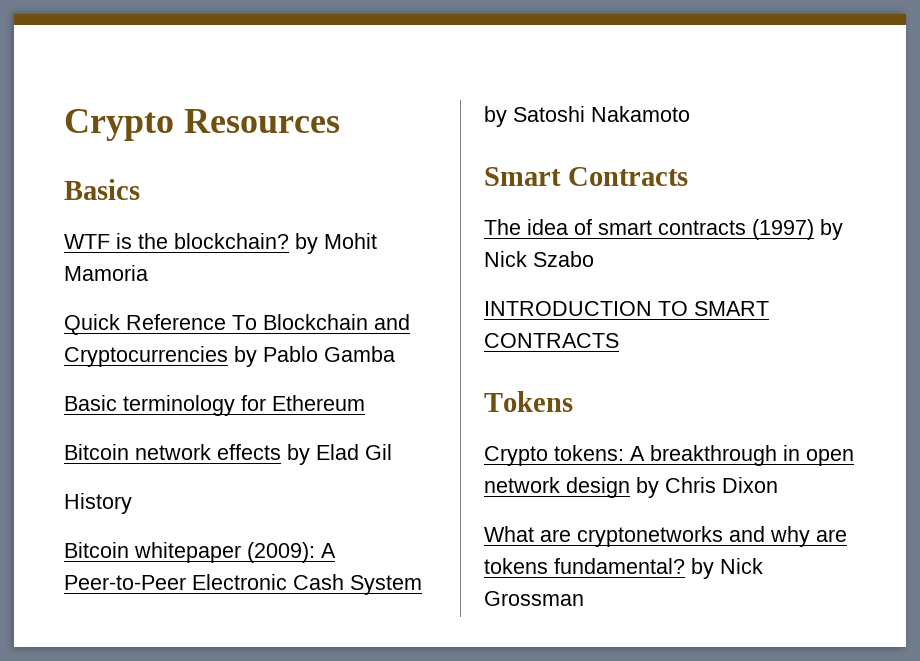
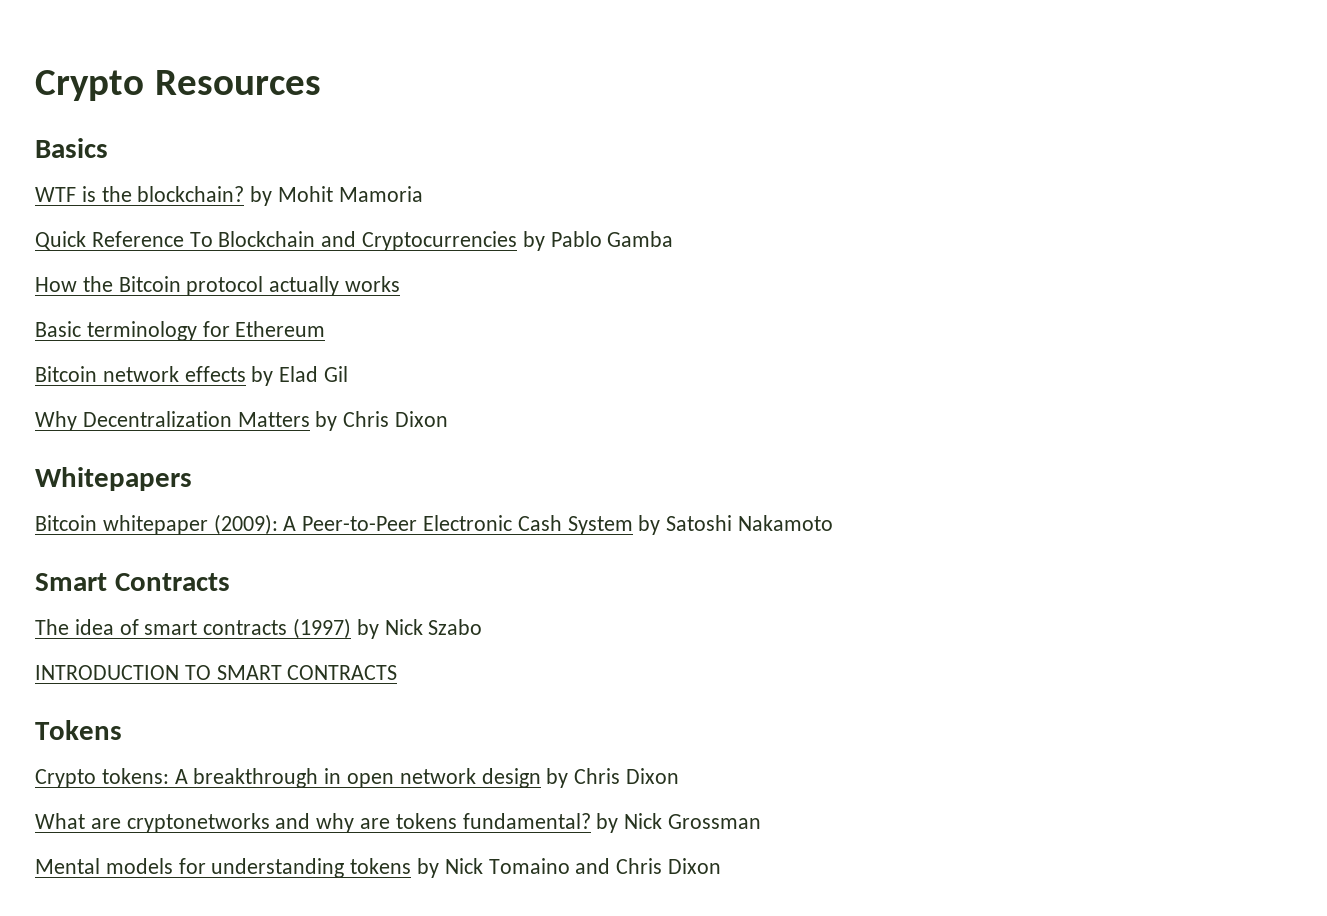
+ How the Bitcoin protocol actually works
- History
+ Why Decentralization Matters by Chris Dixon
+ Whitepapers
+ Mental models for understanding tokens by Nick Tomaino and Chris Dixon

